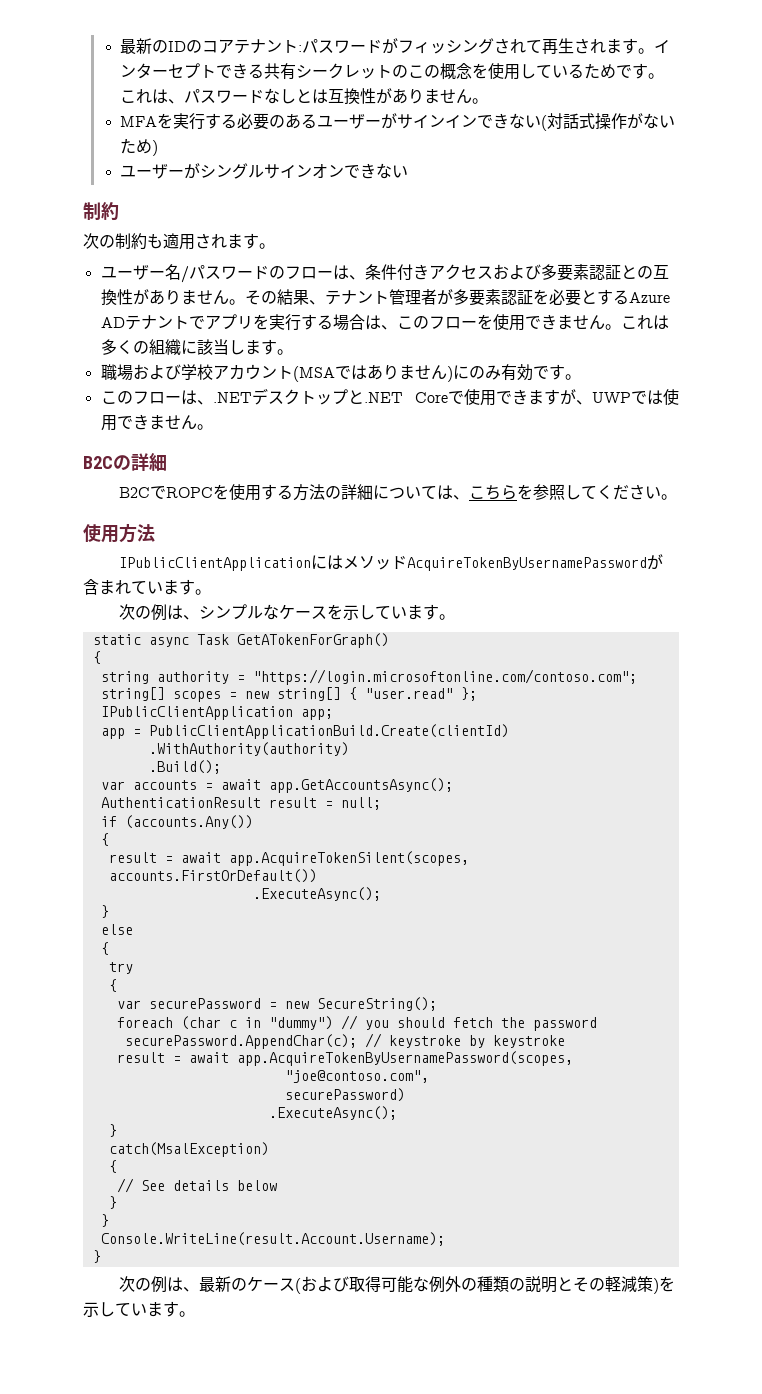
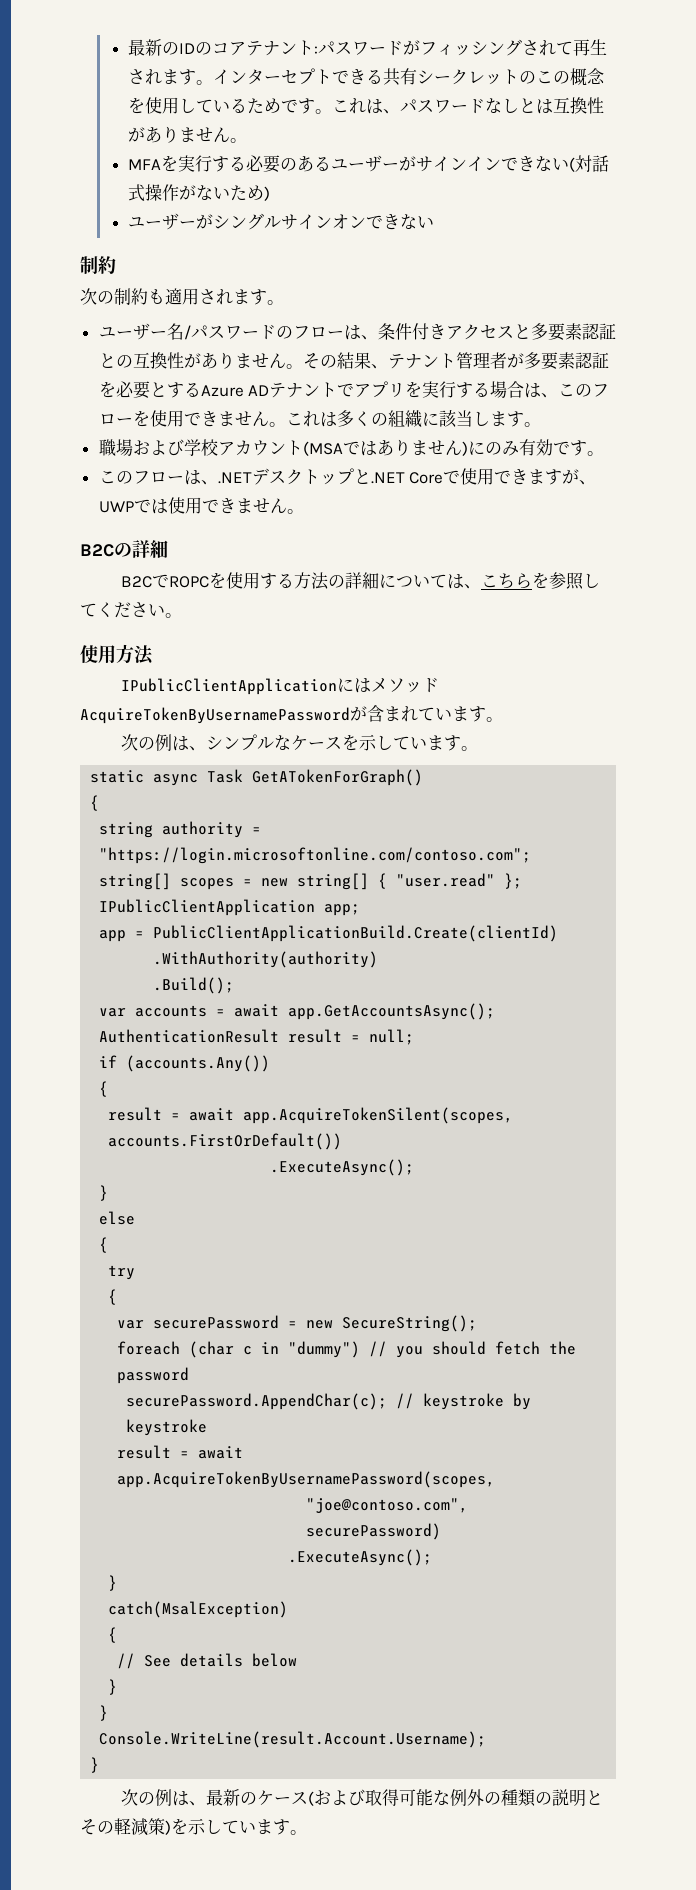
- ユーザー名/パスワードのフローは、条件付きアクセスおよび多要素認証との互換性がありません。
+ ユーザー名/パスワードのフローは、条件付きアクセスと多要素認証との互換性がありません。

